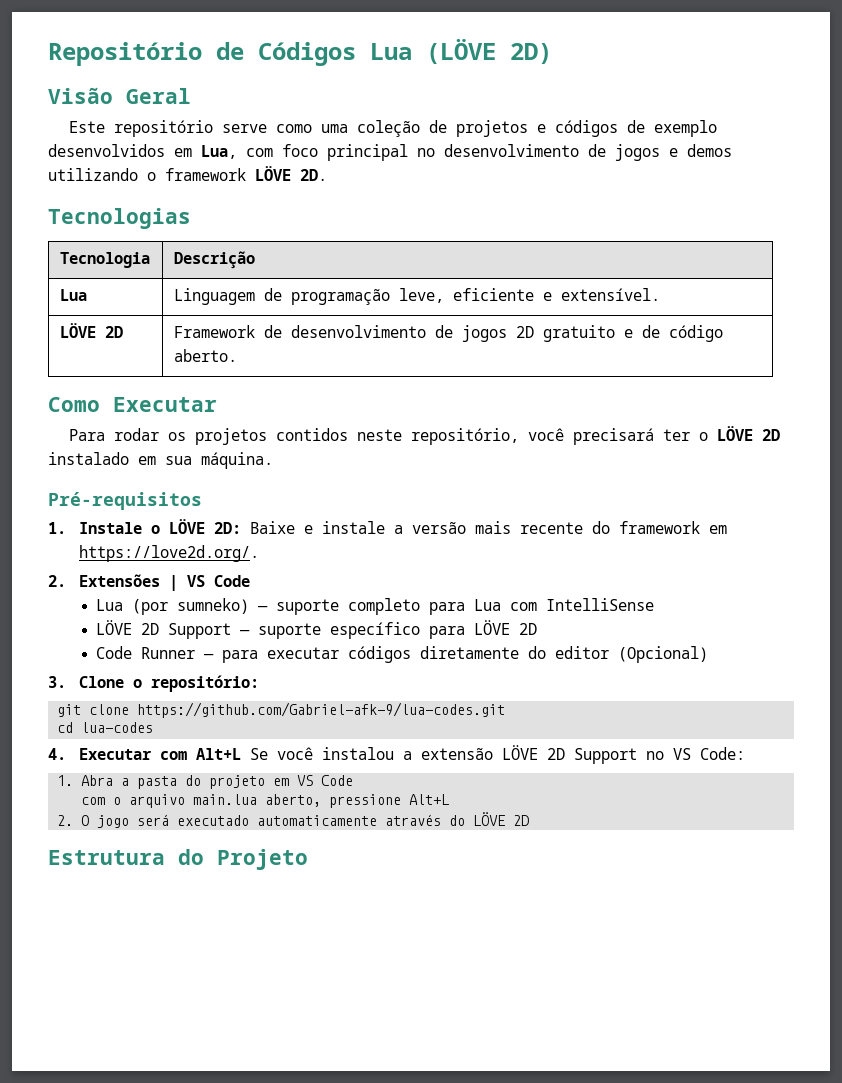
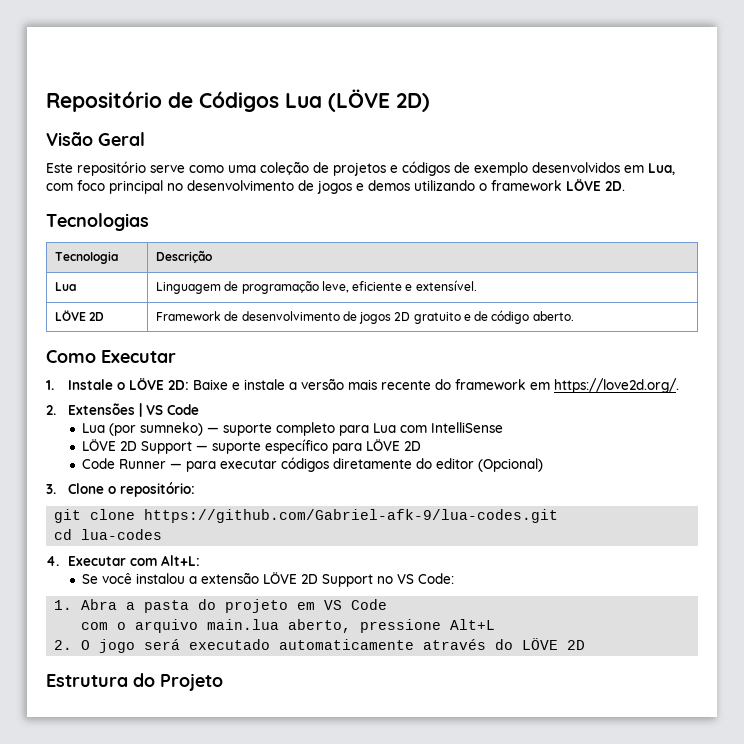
- Para rodar os projetos contidos neste repositório, você precisará ter o LÖVE 2D instalado em sua máquina.
- Pré-requisitos
- 4. Executar com Alt+L Se você instalou a extensão LÖVE 2D Support no VS Code:
+ 4. Executar com Alt+L:
+ Se você instalou a extensão LÖVE 2D Support no VS Code:

